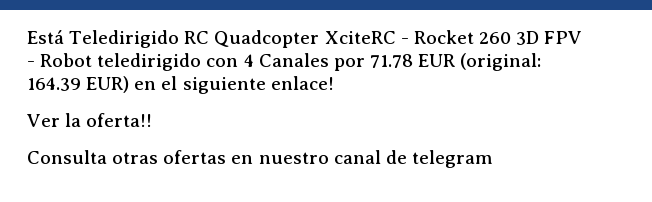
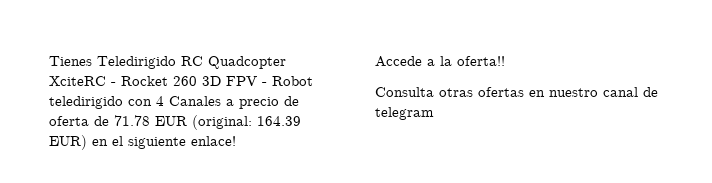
- Está Teledirigido RC Quadcopter XciteRC - Rocket 260 3D FPV - Robot teledirigido con 4 Canales por 71.78 EUR (original: 164.39 EUR) en el siguiente enlace!
+ Tienes Teledirigido RC Quadcopter XciteRC - Rocket 260 3D FPV - Robot teledirigido con 4 Canales a precio de oferta de 71.78 EUR (original: 164.39 EUR) en el siguiente enlace!
- Ver la oferta!!
+ Accede a la oferta!!

